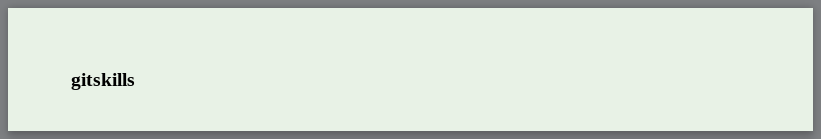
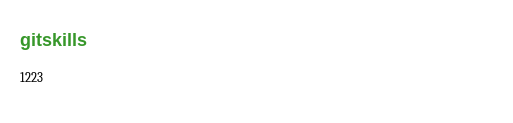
+ 1223

